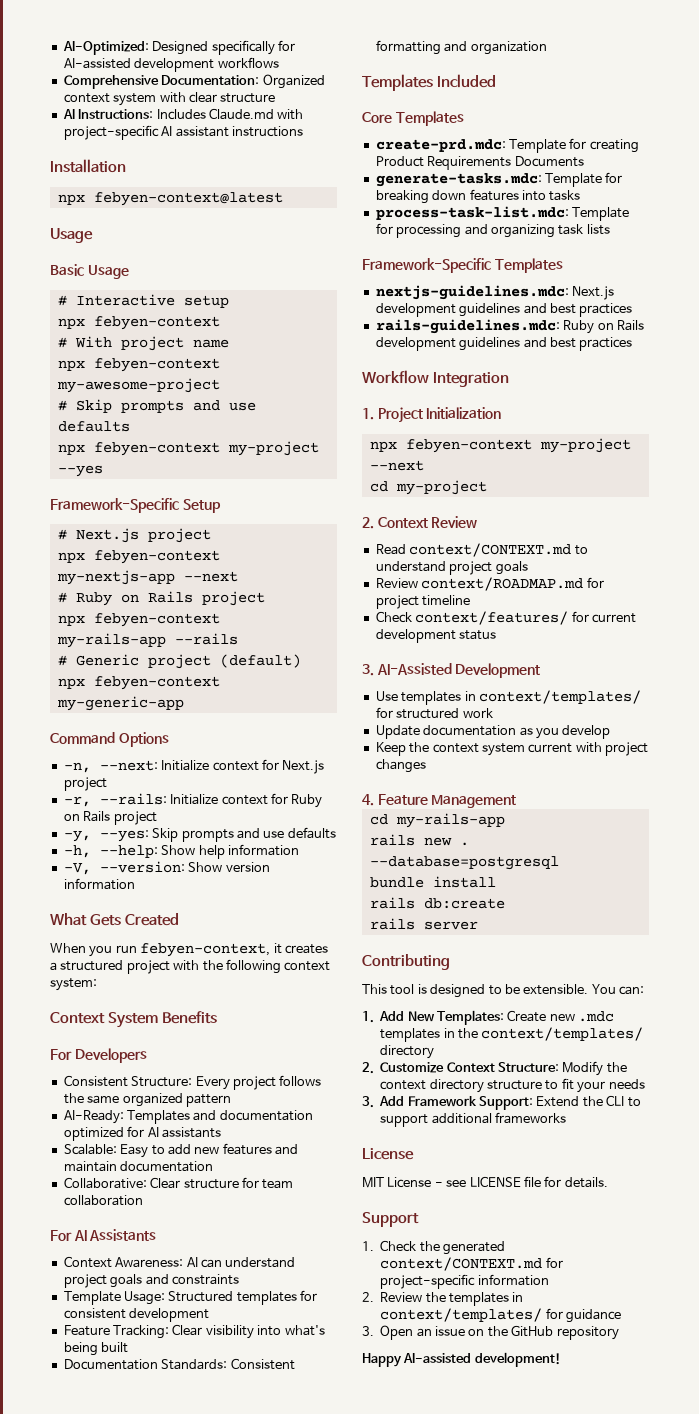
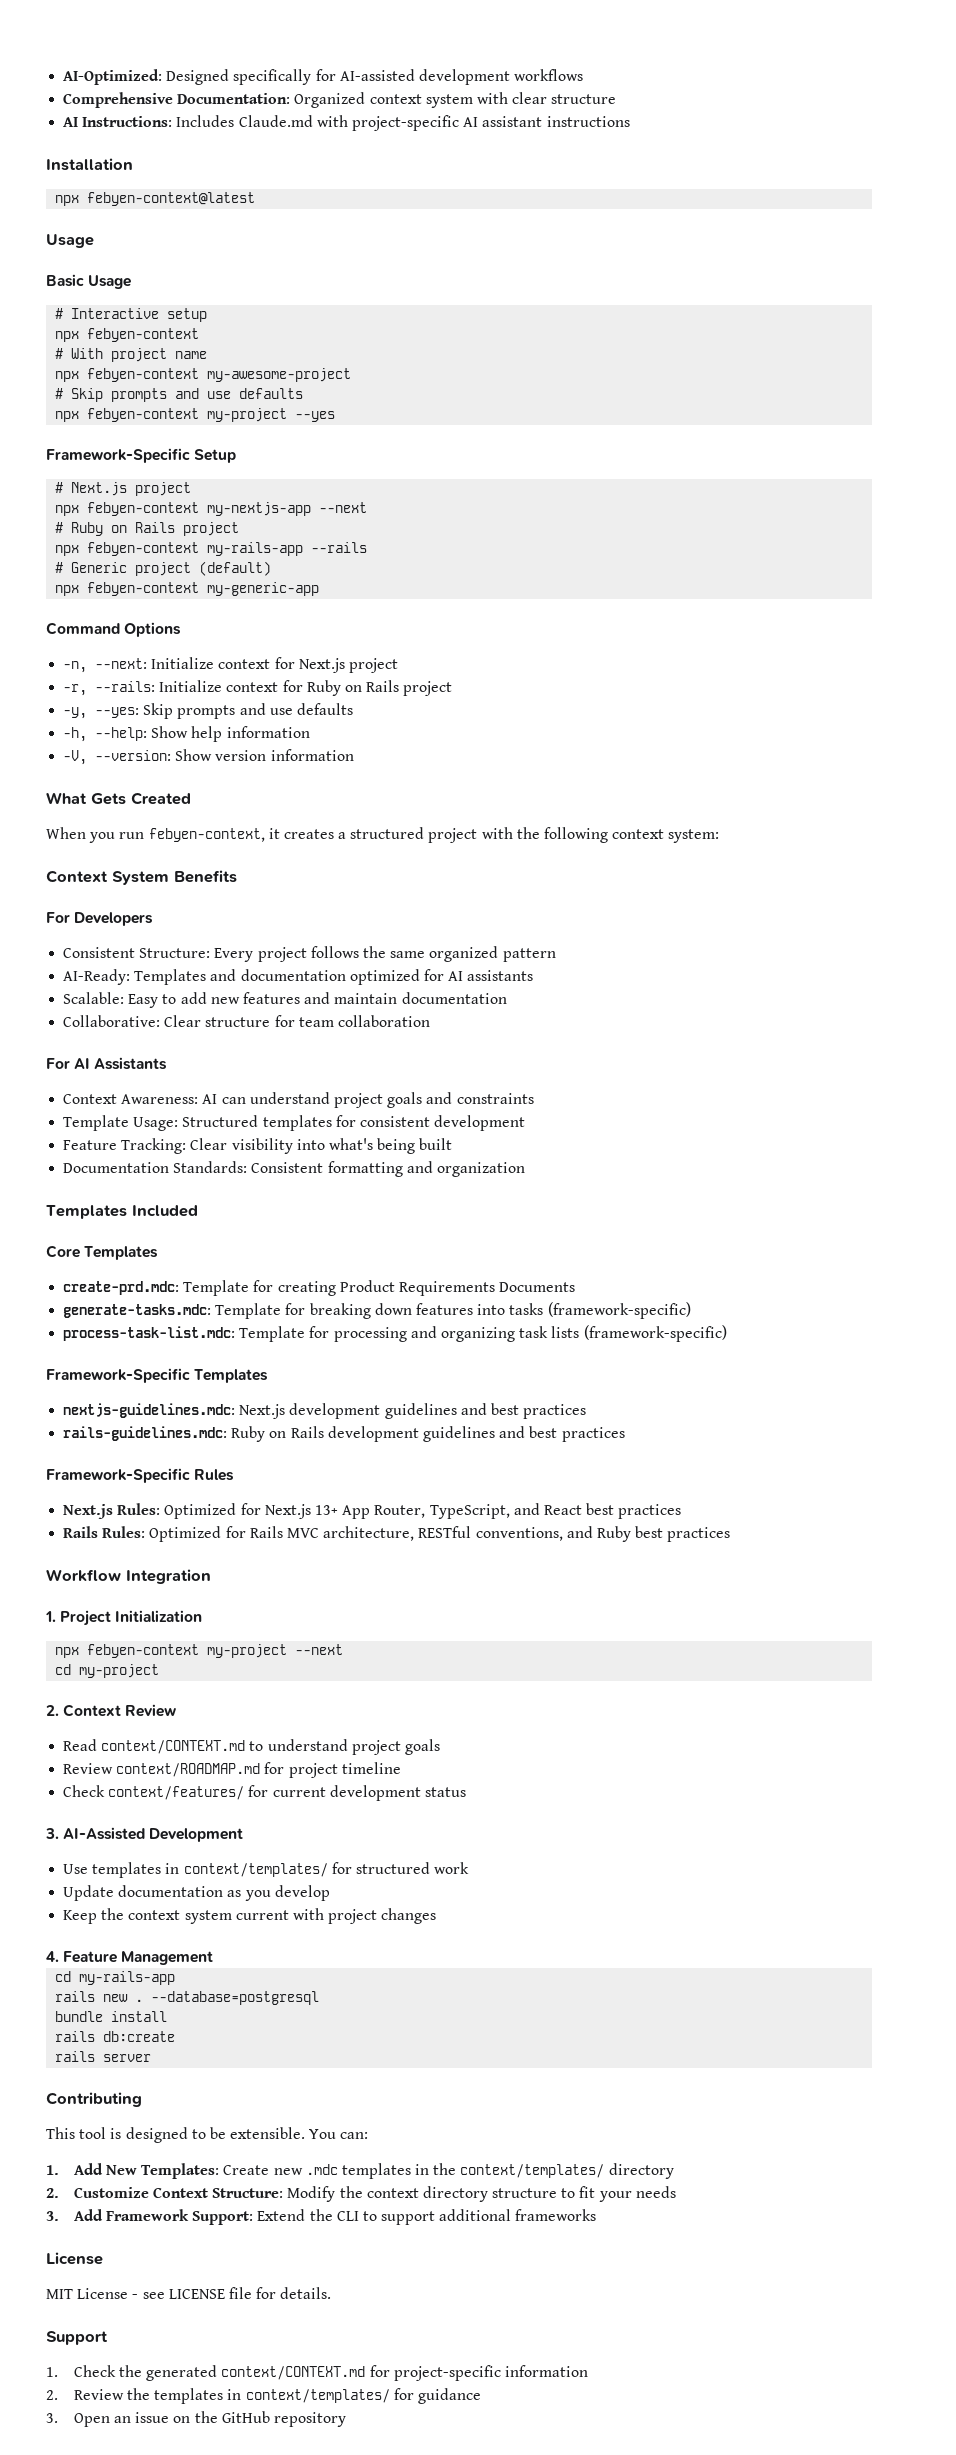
- generate-tasks.mdc: Template for breaking down features into tasks
+ generate-tasks.mdc: Template for breaking down features into tasks (framework-specific)
- process-task-list.mdc: Template for processing and organizing task lists
+ process-task-list.mdc: Template for processing and organizing task lists (framework-specific)
+ Framework-Specific Rules
+ Next.js Rules: Optimized for Next.js 13+ App Router, TypeScript, and React best practices
+ Rails Rules: Optimized for Rails MVC architecture, RESTful conventions, and Ruby best practices
- Happy AI-assisted development!

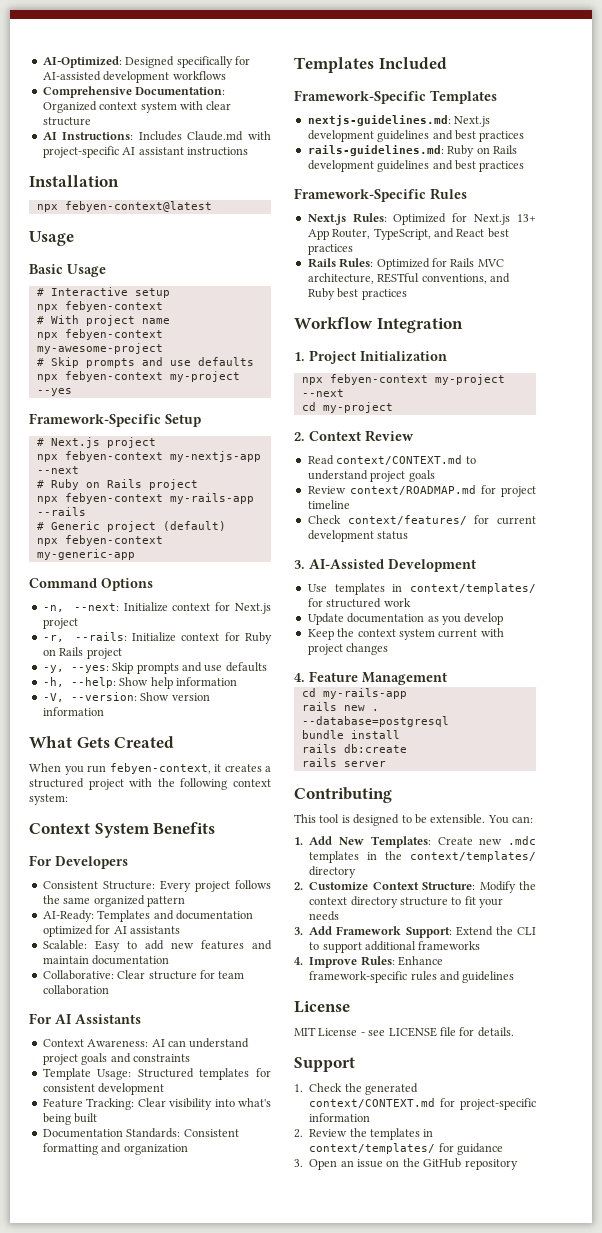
- Core Templates
- create-prd.mdc: Template for creating Product Requirements Documents
- generate-tasks.mdc: Template for breaking down features into tasks (framework-specific)
- process-task-list.mdc: Template for processing and organizing task lists (framework-specific)
- nextjs-guidelines.mdc: Next.js development guidelines and best practices
+ nextjs-guidelines.md: Next.js development guidelines and best practices
- rails-guidelines.mdc: Ruby on Rails development guidelines and best practices
+ rails-guidelines.md: Ruby on Rails development guidelines and best practices
+ 4. Improve Rules: Enhance framework-specific rules and guidelines

